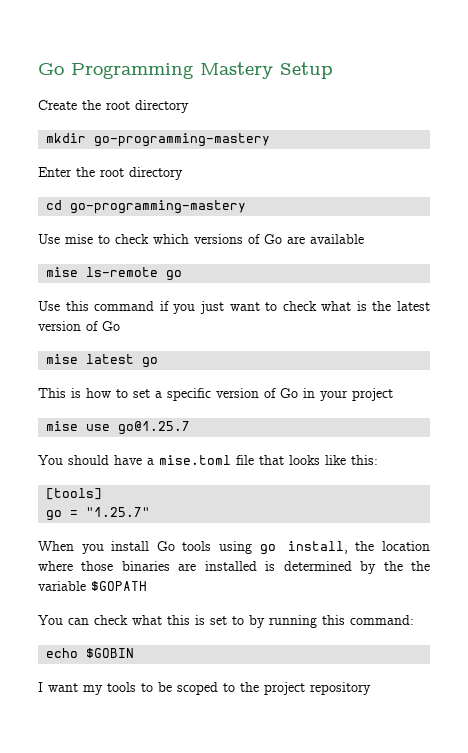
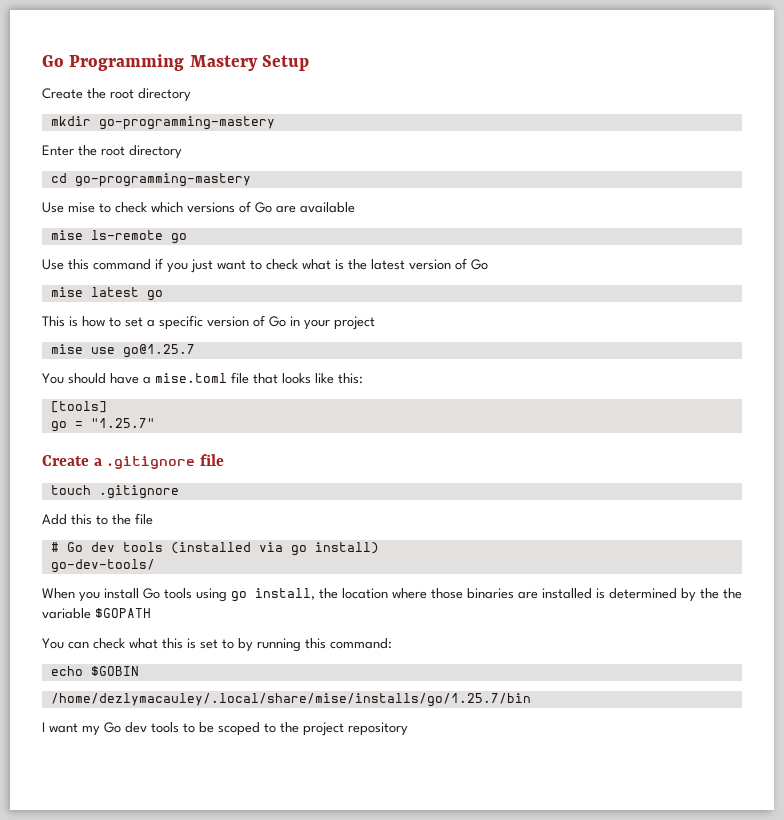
+ Create a .gitignore file
+ touch .gitignore
+ Add this to the file
+ # Go dev tools (installed via go install)
+ go-dev-tools/
+ /home/dezlymacauley/.local/share/mise/installs/go/1.25.7/bin
- I want my tools to be scoped to the project repository
+ I want my Go dev tools to be scoped to the project repository

